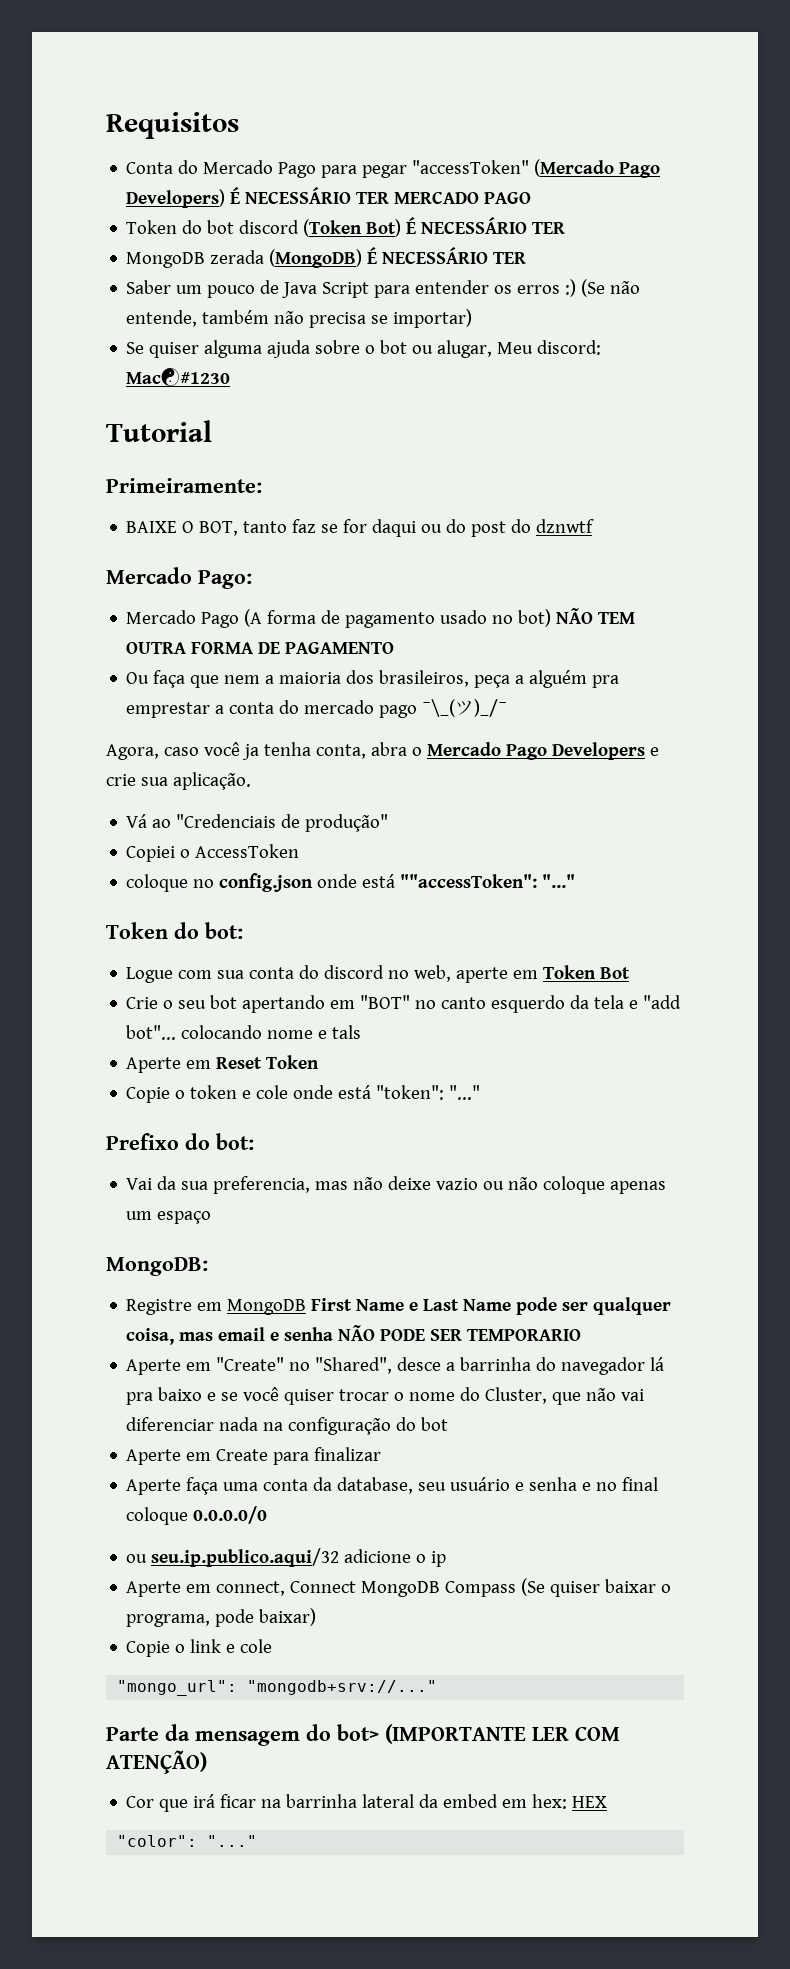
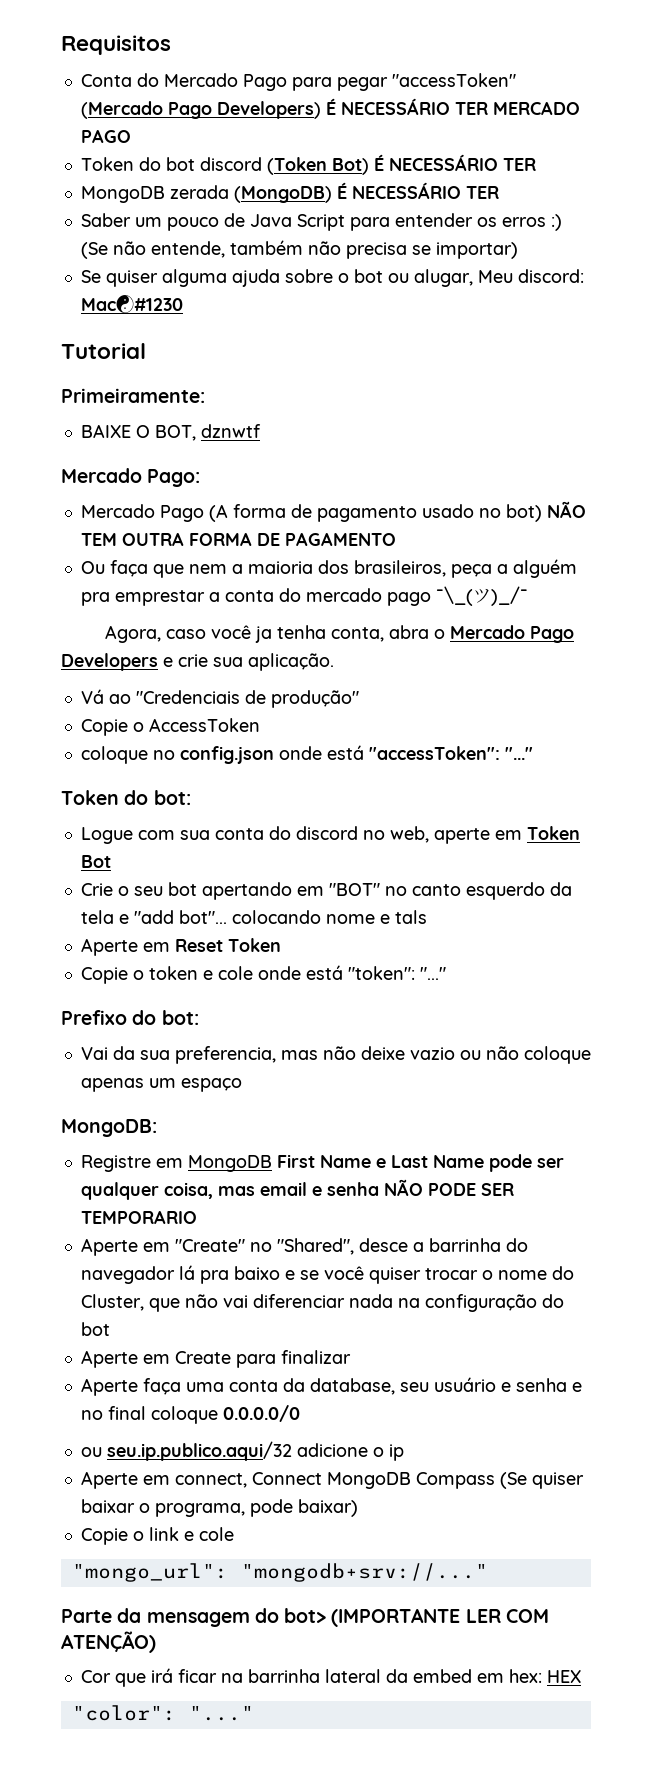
- BAIXE O BOT, tanto faz se for daqui ou do post do dznwtf
+ BAIXE O BOT, dznwtf
- Copiei o AccessToken
+ Copie o AccessToken
- coloque no config.json onde está ""accessToken": "..."
+ coloque no config.json onde está "accessToken": "..."

